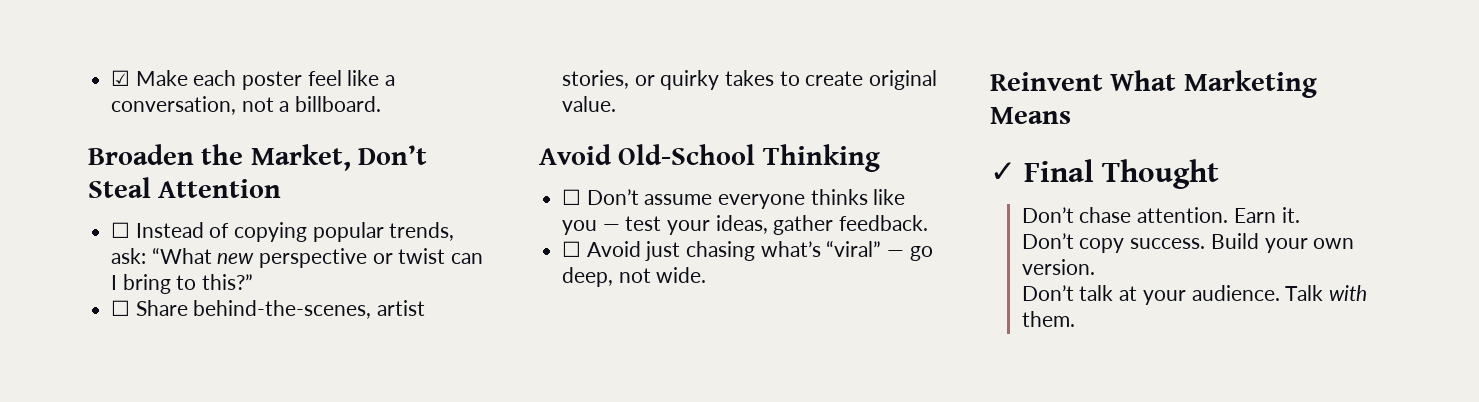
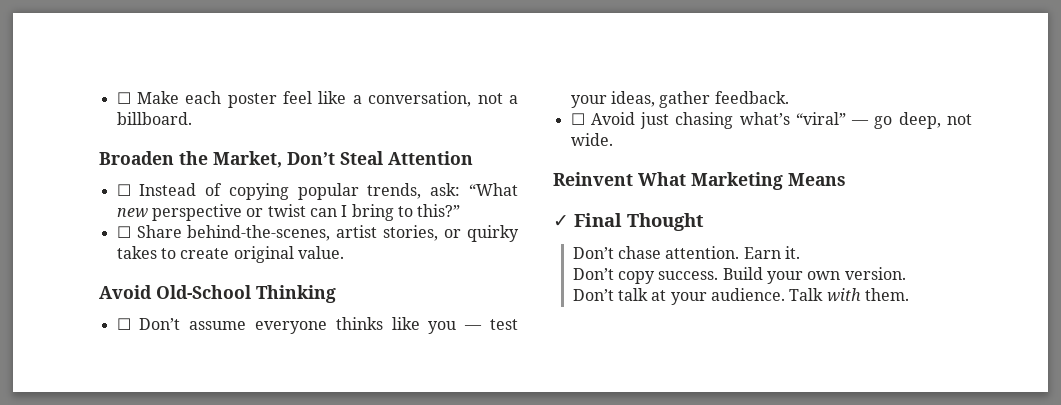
- ☑ Make each poster feel like a conversation, not a billboard.
+ ☐ Make each poster feel like a conversation, not a billboard.

